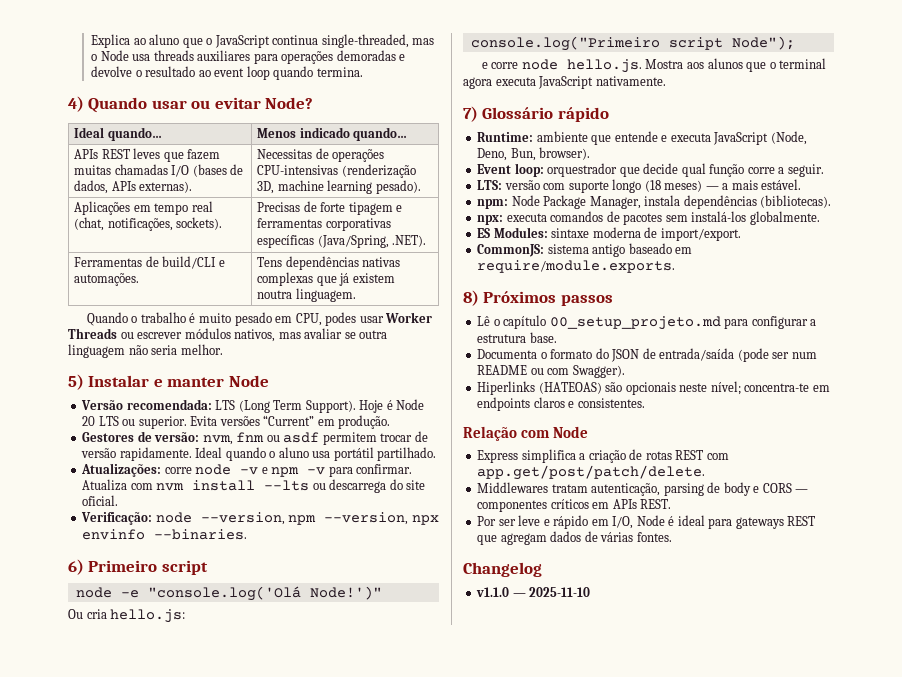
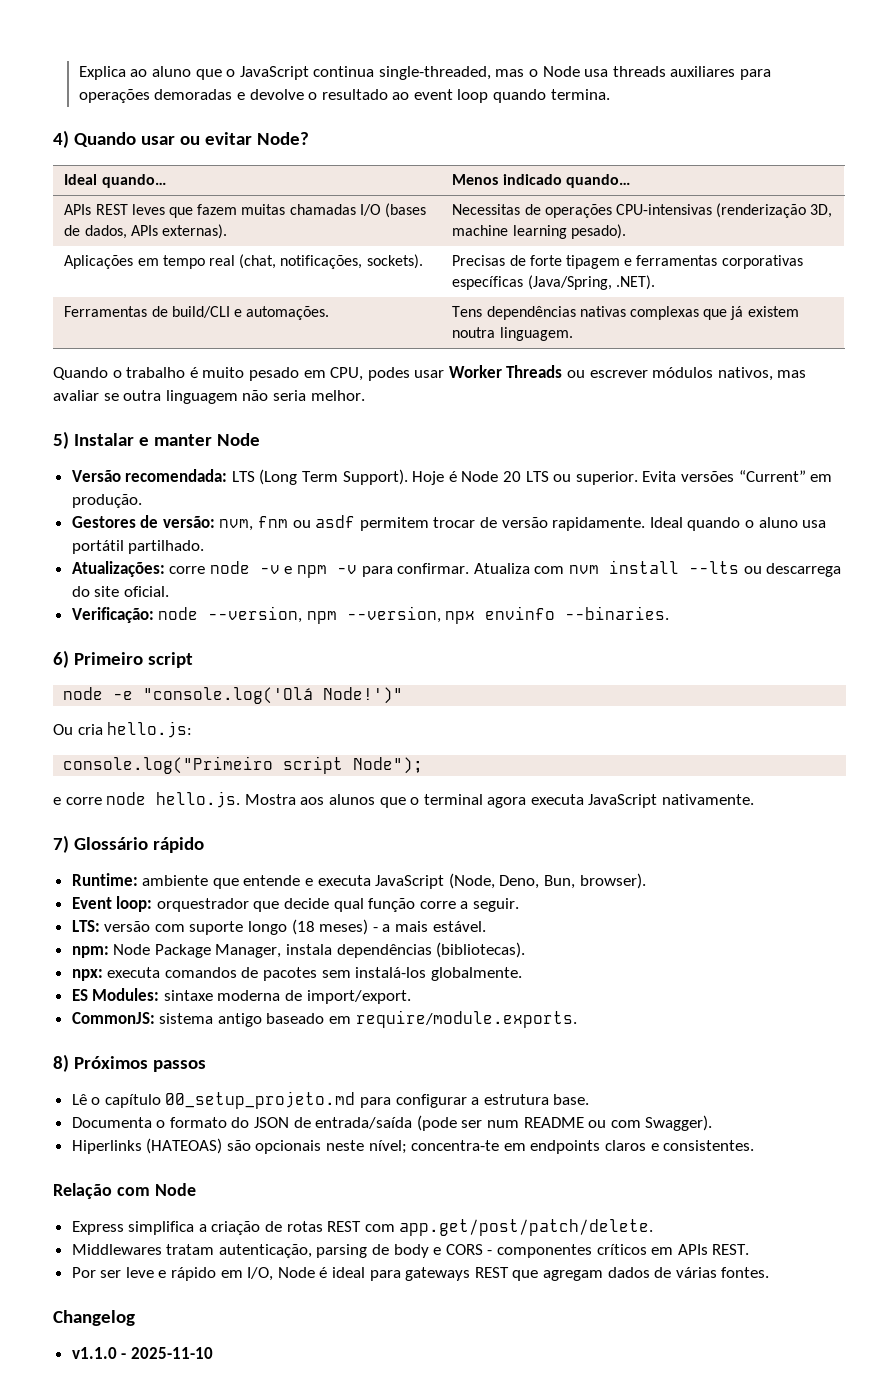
- LTS: versão com suporte longo (18 meses) — a mais estável.
+ LTS: versão com suporte longo (18 meses) - a mais estável.
- Middlewares tratam autenticação, parsing de body e CORS — componentes críticos em APIs REST.
+ Middlewares tratam autenticação, parsing de body e CORS - componentes críticos em APIs REST.
- v1.1.0 — 2025-11-10
+ v1.1.0 - 2025-11-10

